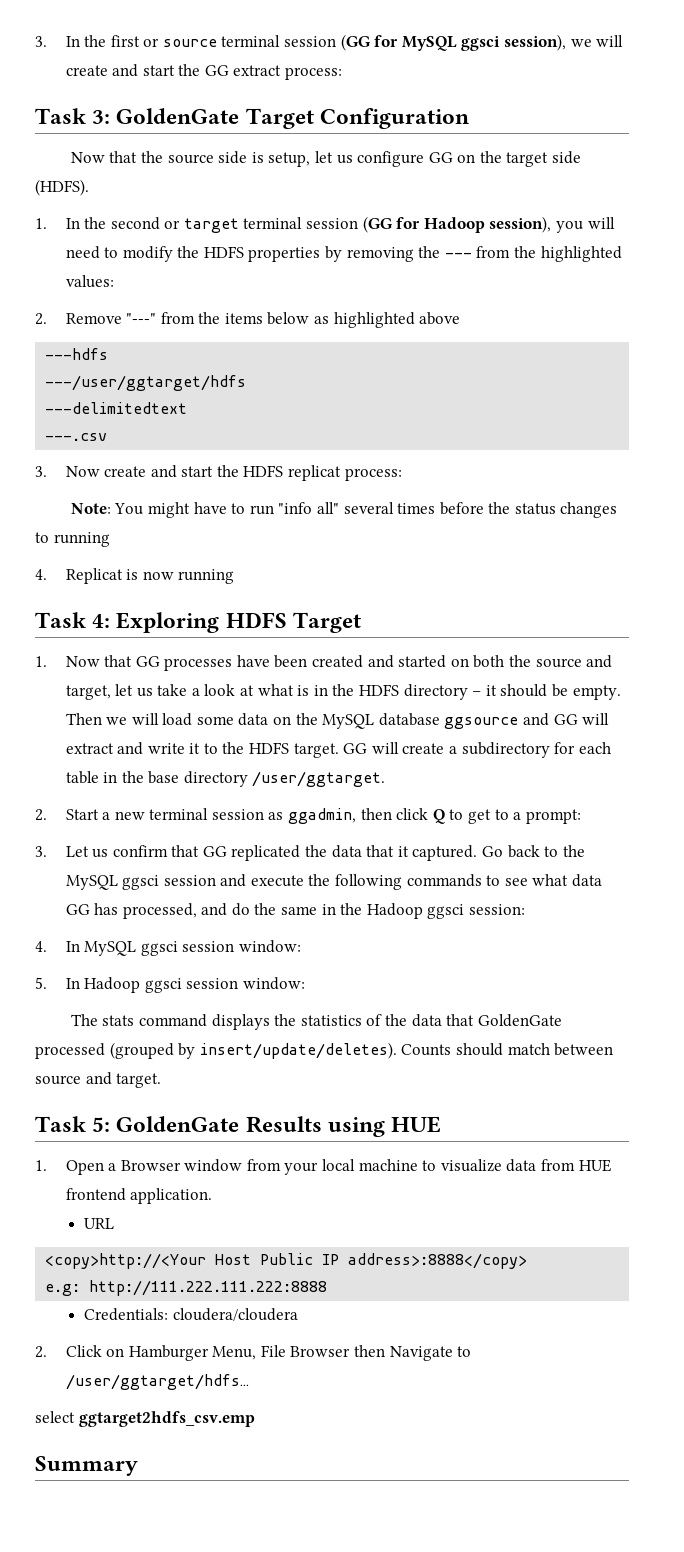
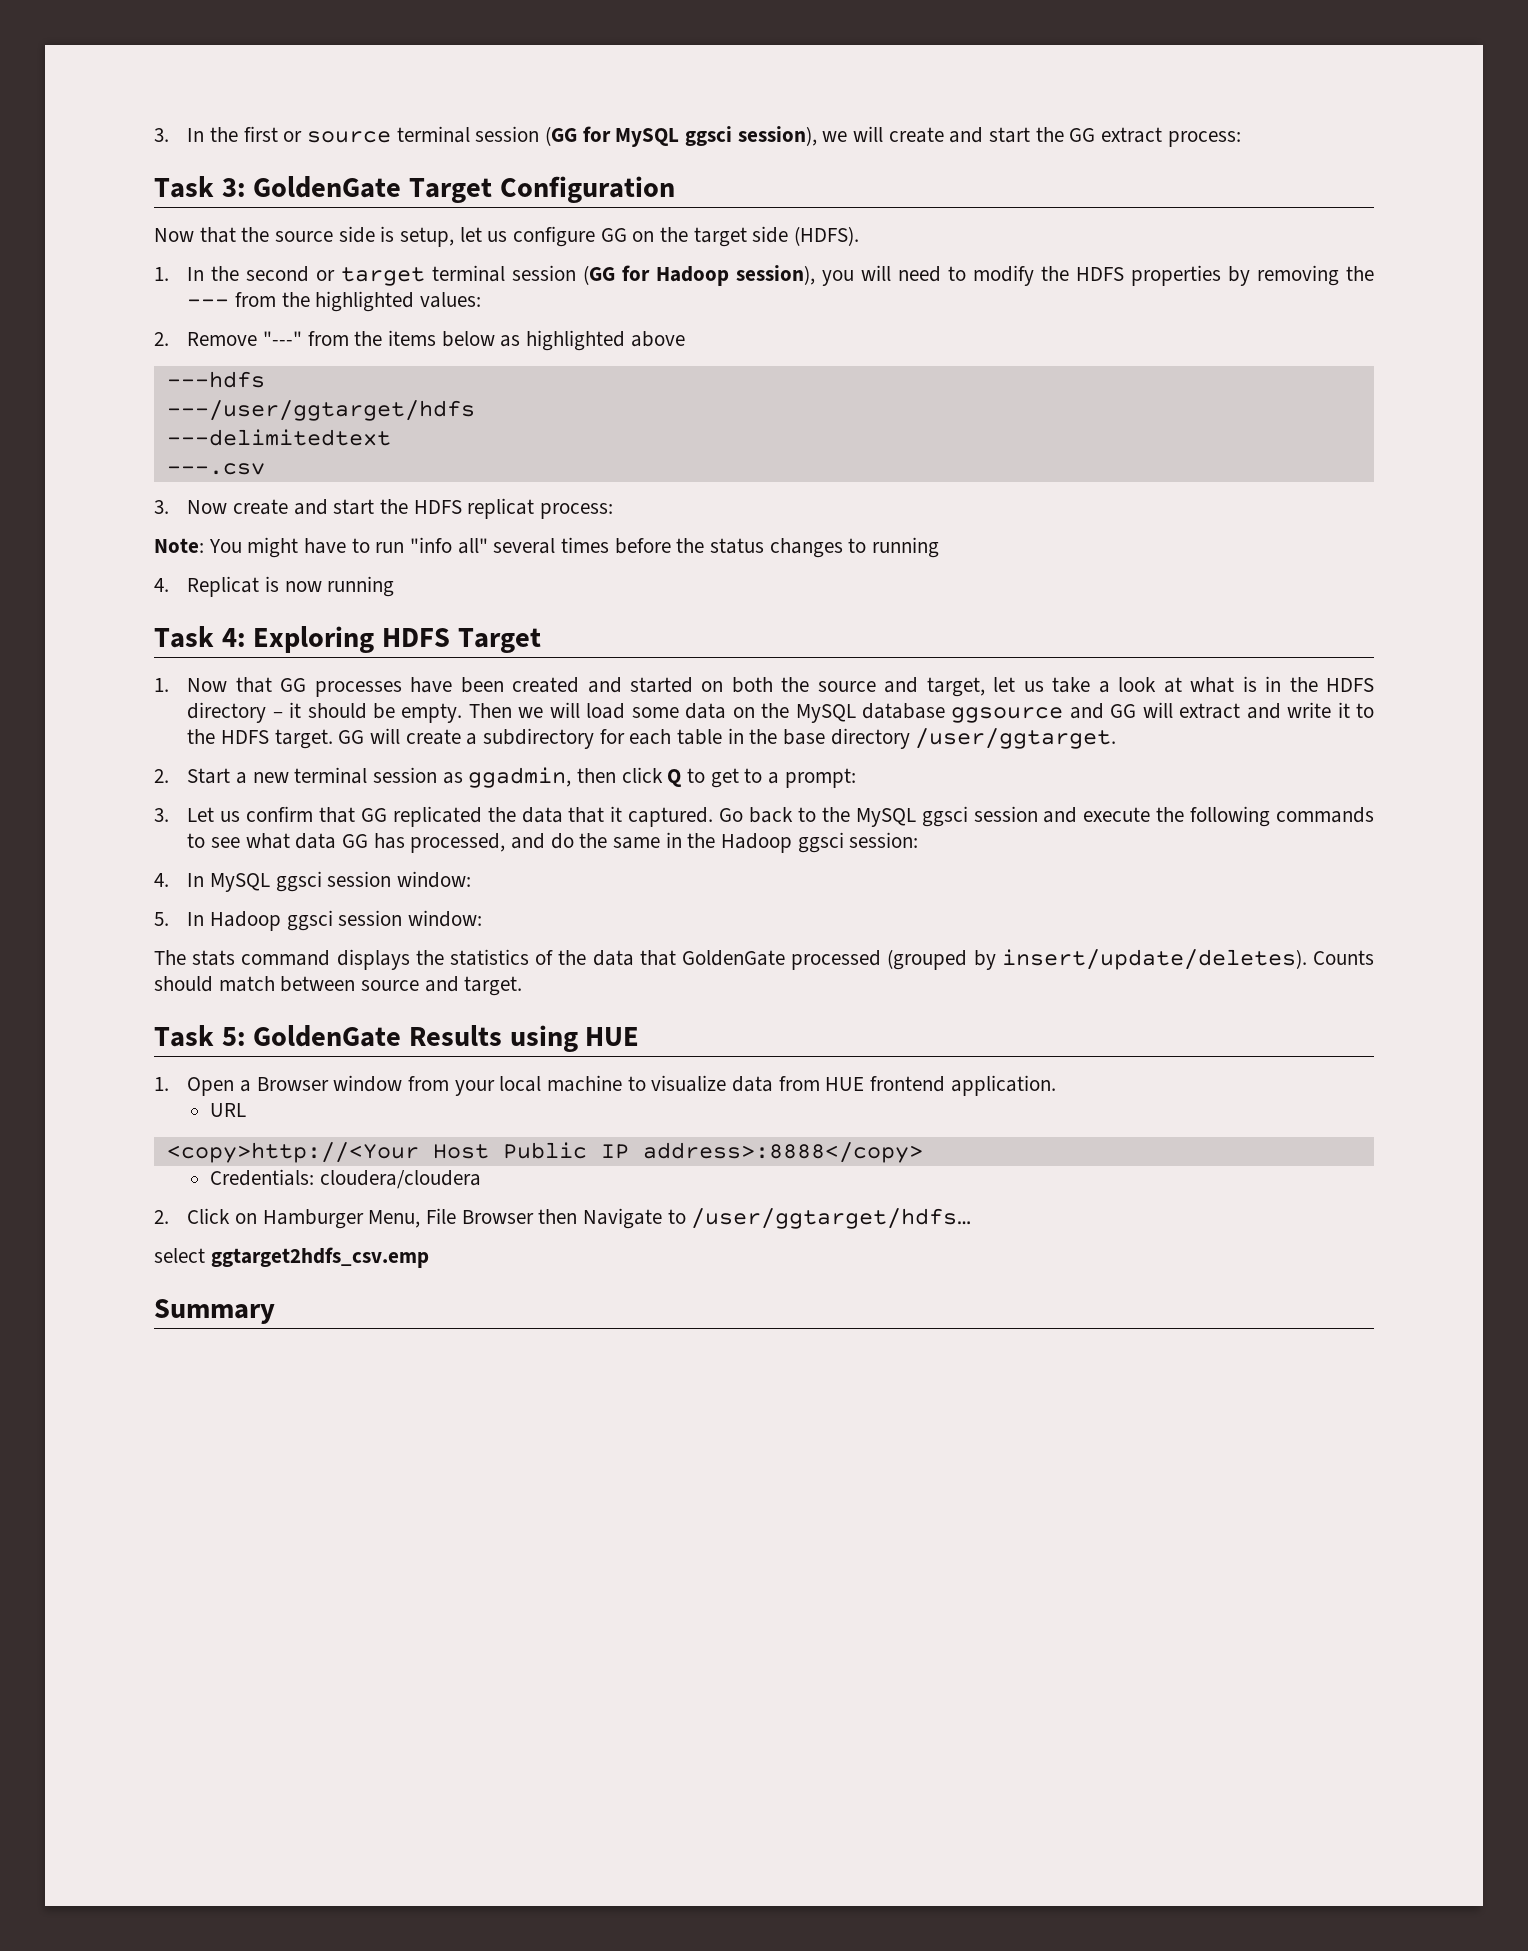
- e.g: http://111.222.111.222:8888

